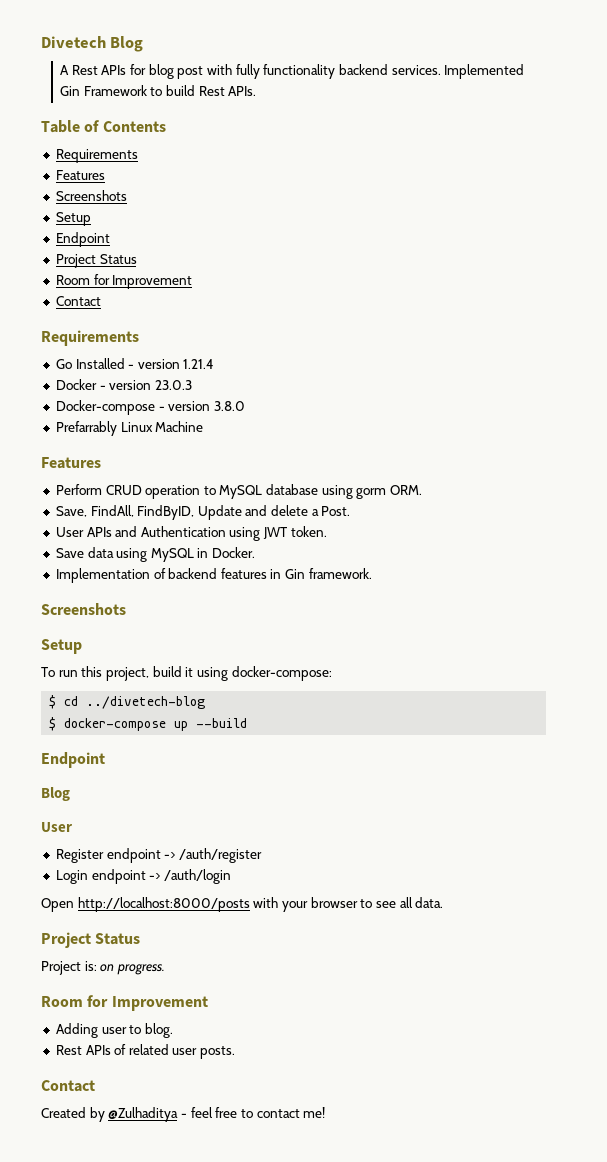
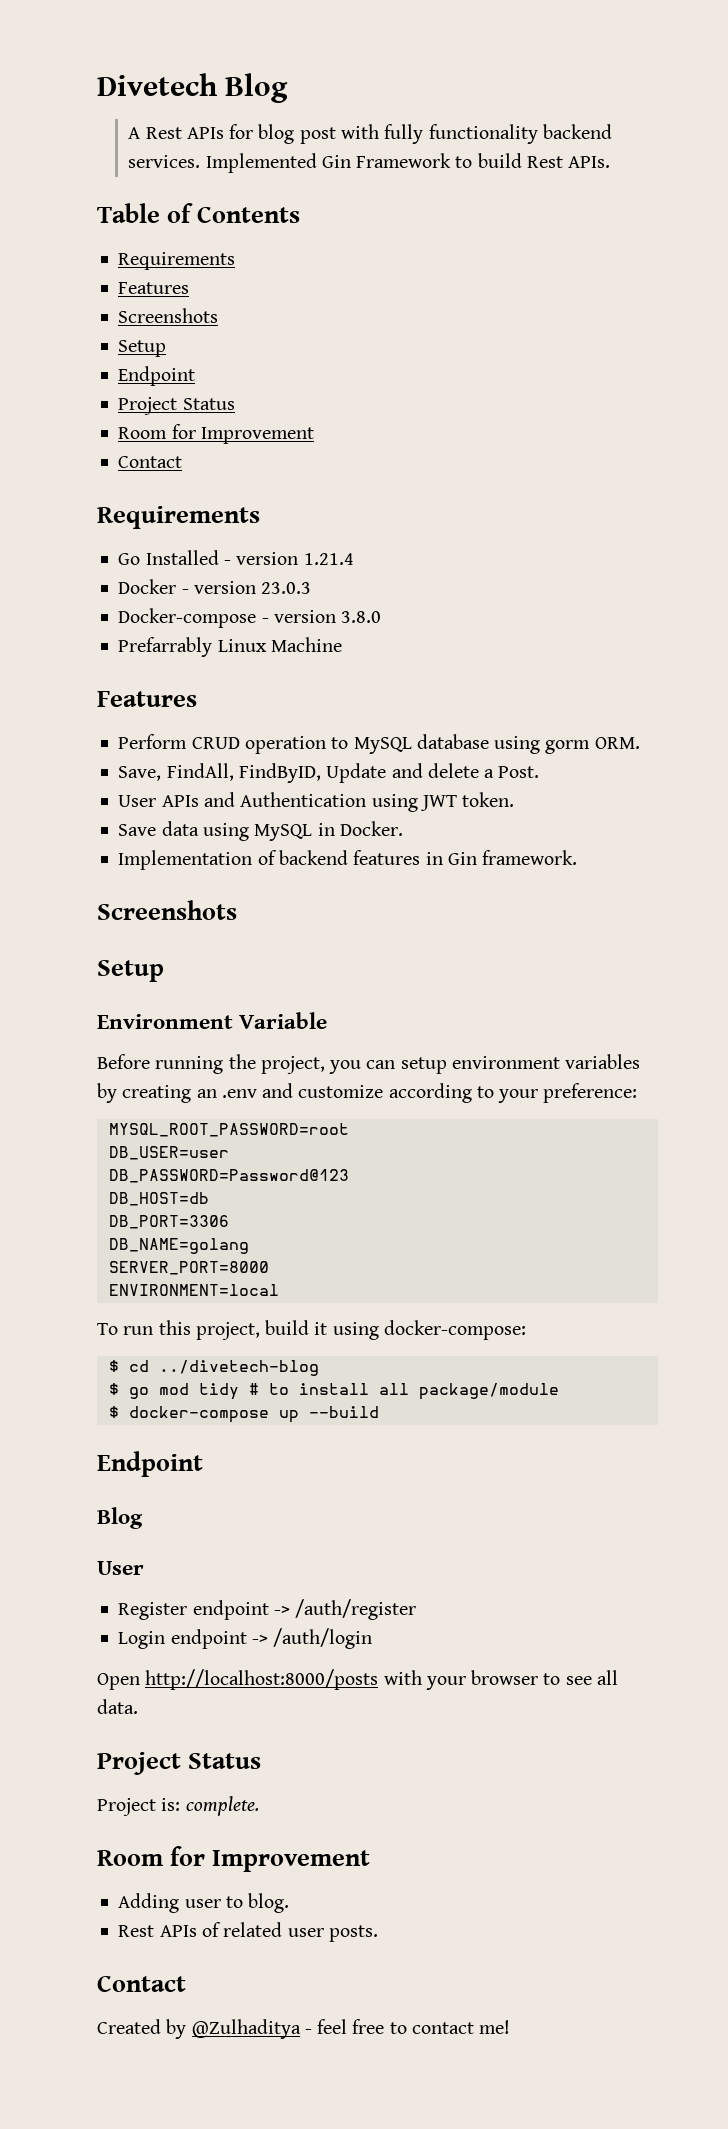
+ Environment Variable
+ Before running the project, you can setup environment variables by creating an .env and customize according to your preference:
+ MYSQL_ROOT_PASSWORD=root
+ DB_USER=user
+ DB_PASSWORD=Password@123
+ DB_HOST=db
+ DB_PORT=3306
+ DB_NAME=golang
+ SERVER_PORT=8000
+ ENVIRONMENT=local
+ $ go mod tidy # to install all package/module
- Project is: on progress.
+ Project is: complete.

